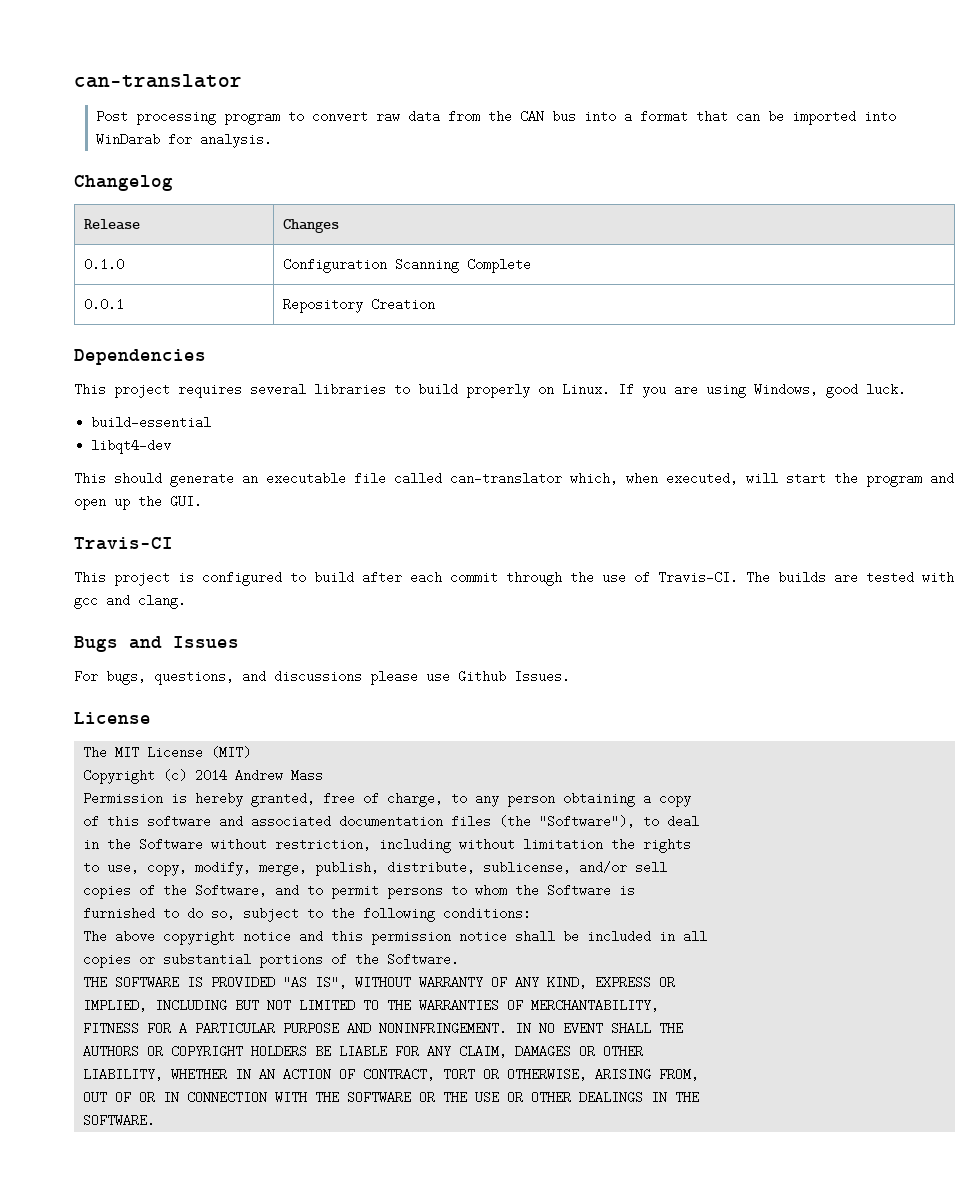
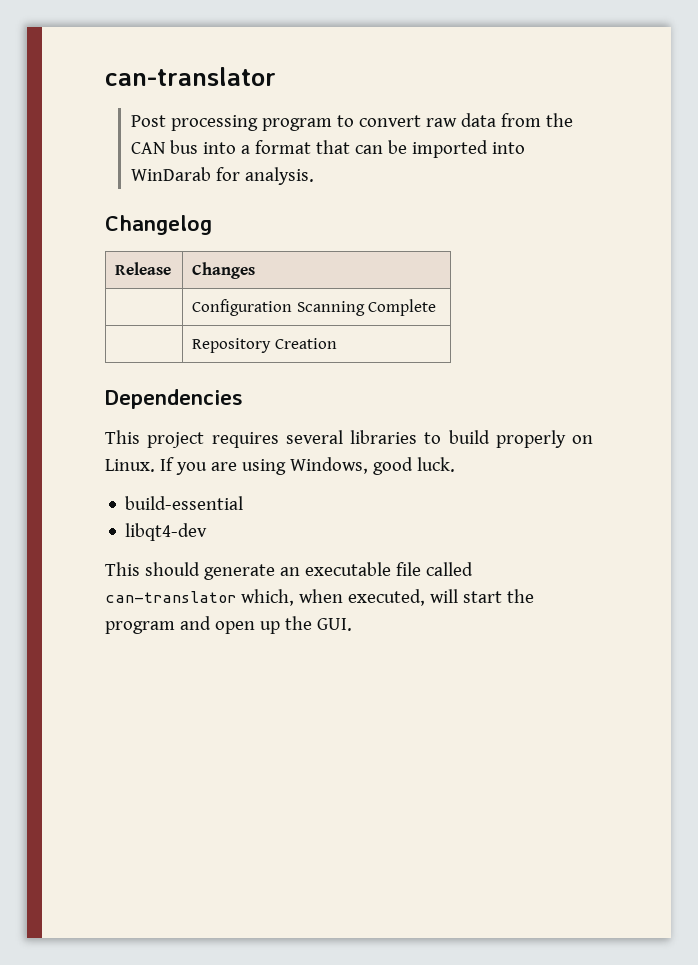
- 0.1.0 | Configuration Scanning Complete
+ | Configuration Scanning Complete
- 0.0.1 | Repository Creation
+ | Repository Creation
- Travis-CI
- This project is configured to build after each commit through the use of Travis-CI. The builds are tested with gcc and clang.
- Bugs and Issues
- For bugs, questions, and discussions please use Github Issues.
- License
- The MIT License (MIT)
- Copyright (c) 2014 Andrew Mass
- Permission is hereby granted, free of charge, to any person obtaining a copy
- of this software and associated documentation files (the "Software"), to deal
- in the Software without restriction, including without limitation the rights
- to use, copy, modify, merge, publish, distribute, sublicense, and/or sell
- copies of the Software, and to permit persons to whom the Software is
- furnished to do so, subject to the following conditions:
- The above copyright notice and this permission notice shall be included in all
- copies or substantial portions of the Software.
- THE SOFTWARE IS PROVIDED "AS IS", WITHOUT WARRANTY OF ANY KIND, EXPRESS OR
- IMPLIED, INCLUDING BUT NOT LIMITED TO THE WARRANTIES OF MERCHANTABILITY,
- FITNESS FOR A PARTICULAR PURPOSE AND NONINFRINGEMENT. IN NO EVENT SHALL THE
- AUTHORS OR COPYRIGHT HOLDERS BE LIABLE FOR ANY CLAIM, DAMAGES OR OTHER
- LIABILITY, WHETHER IN AN ACTION OF CONTRACT, TORT OR OTHERWISE, ARISING FROM,
- OUT OF OR IN CONNECTION WITH THE SOFTWARE OR THE USE OR OTHER DEALINGS IN THE
- SOFTWARE.

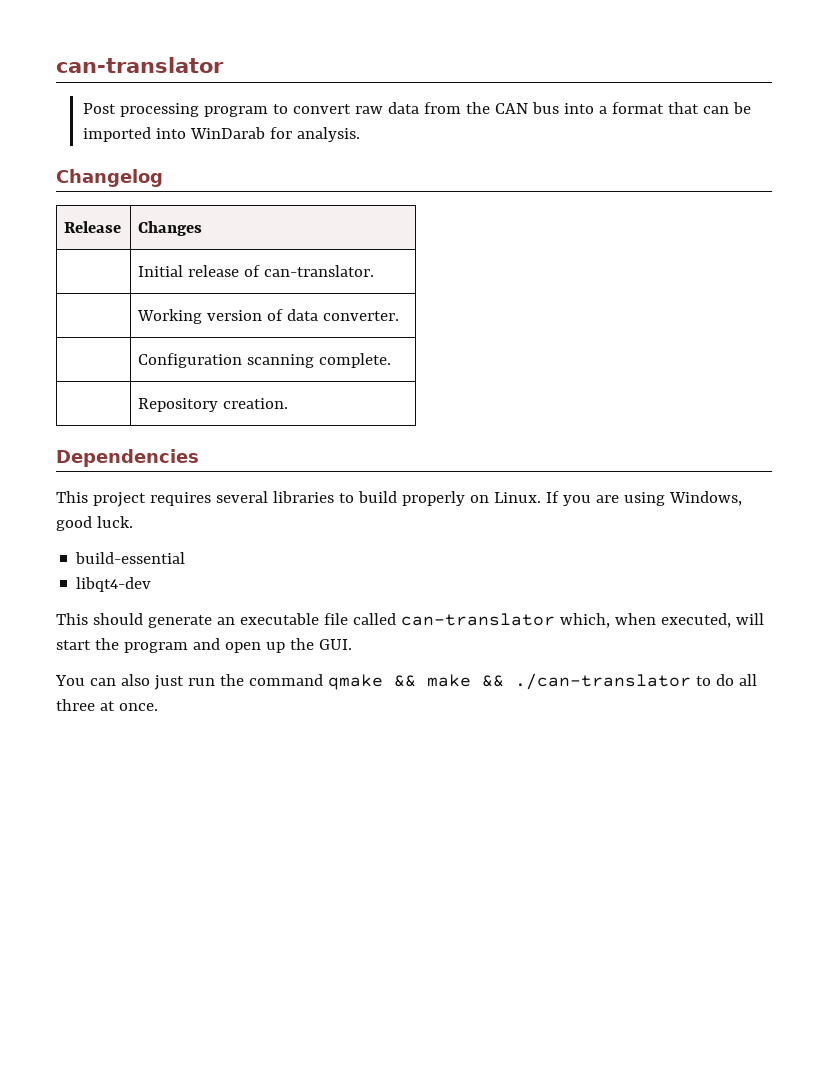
+ | Initial release of can-translator.
+ | Working version of data converter.
- | Configuration Scanning Complete
+ | Configuration scanning complete.
- | Repository Creation
+ | Repository creation.
+ You can also just run the command qmake && make && ./can-translator to do all three at once.

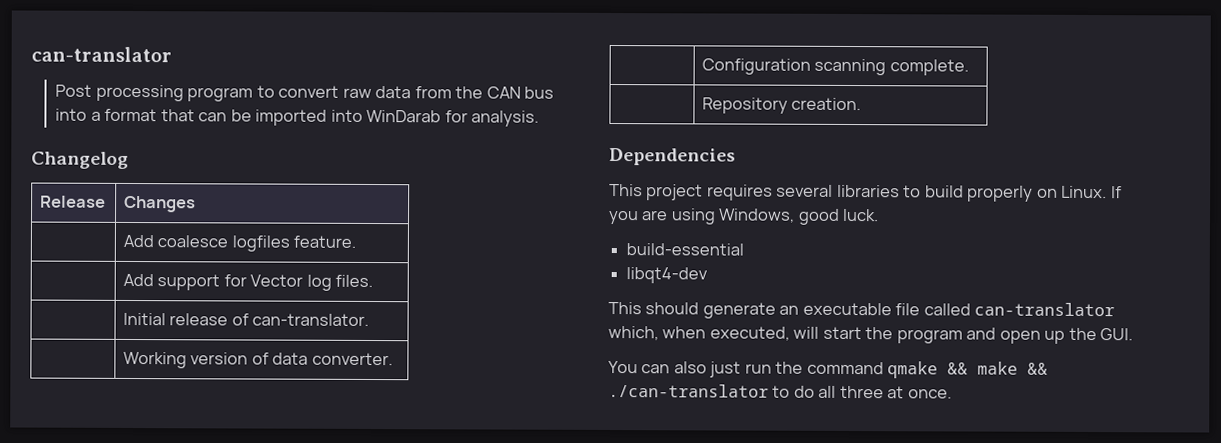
+ | Add coalesce logfiles feature.
+ | Add support for Vector log files.

